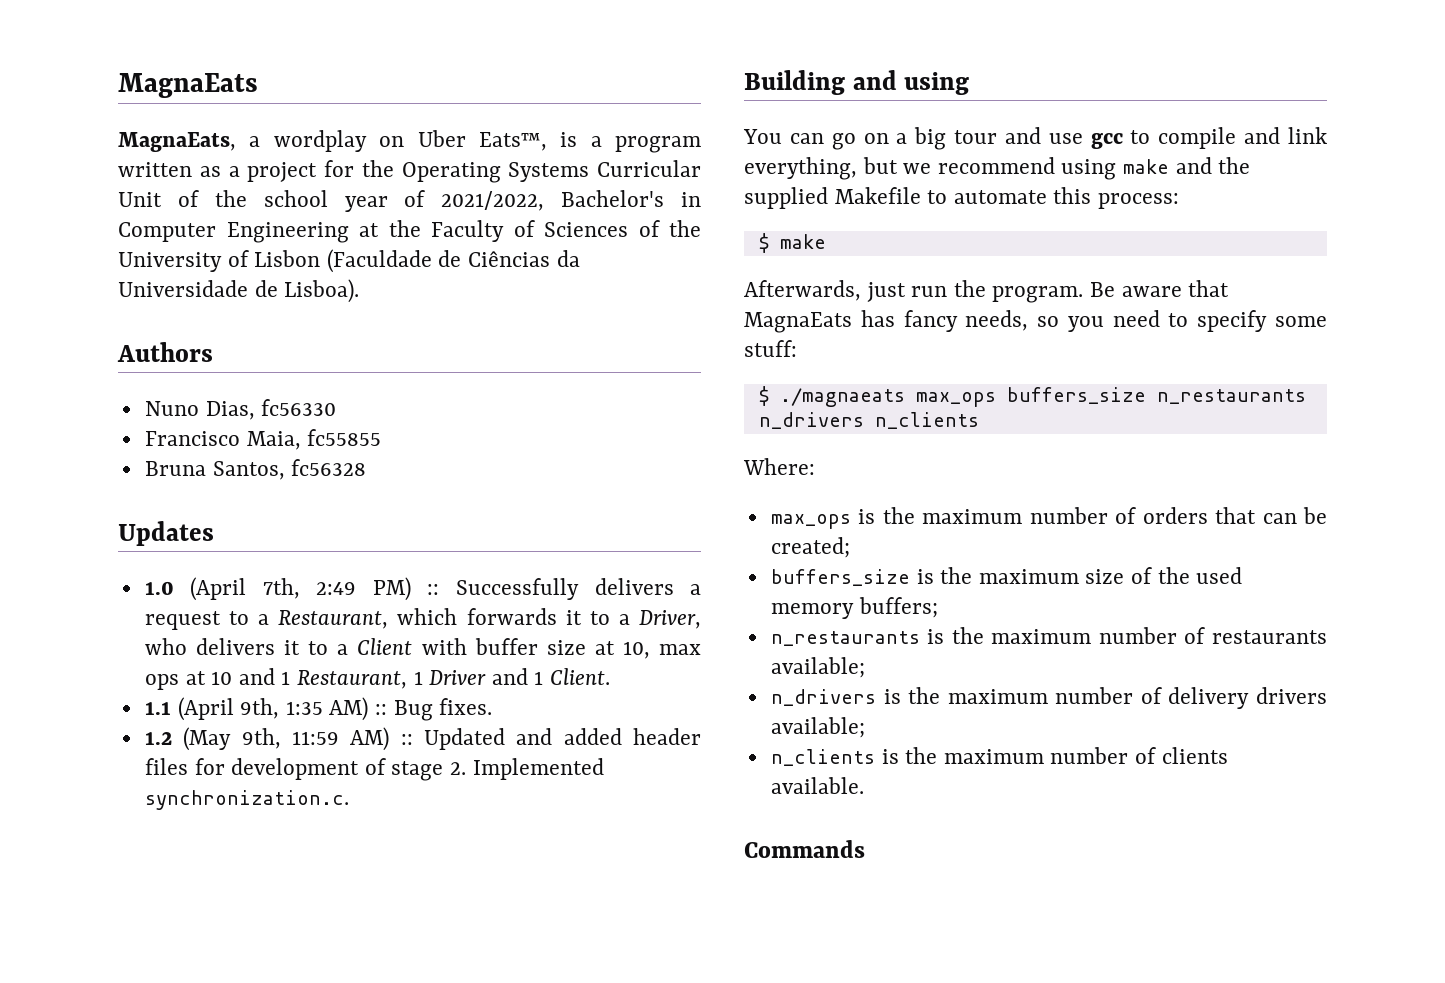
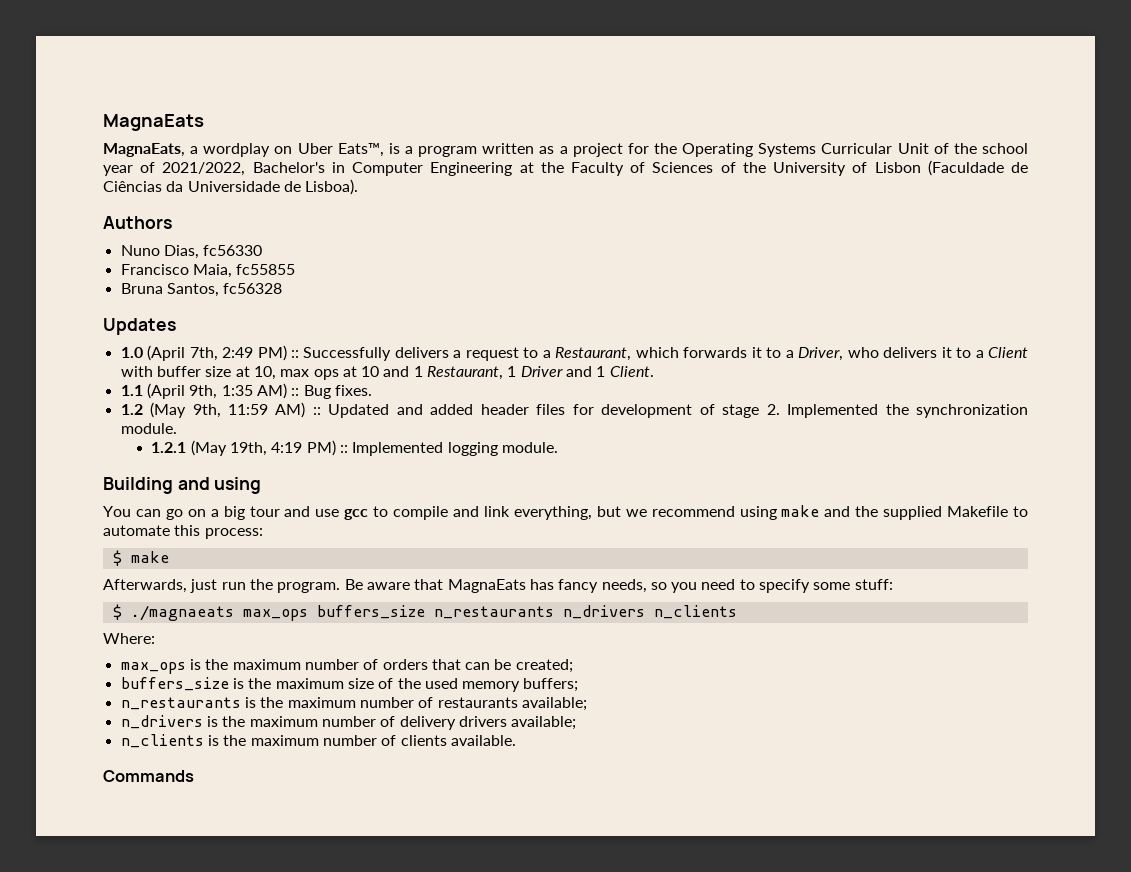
- 1.2 (May 9th, 11:59 AM) :: Updated and added header files for development of stage 2. Implemented synchronization.c.
+ 1.2 (May 9th, 11:59 AM) :: Updated and added header files for development of stage 2. Implemented the synchronization module.
+ 1.2.1 (May 19th, 4:19 PM) :: Implemented logging module.

